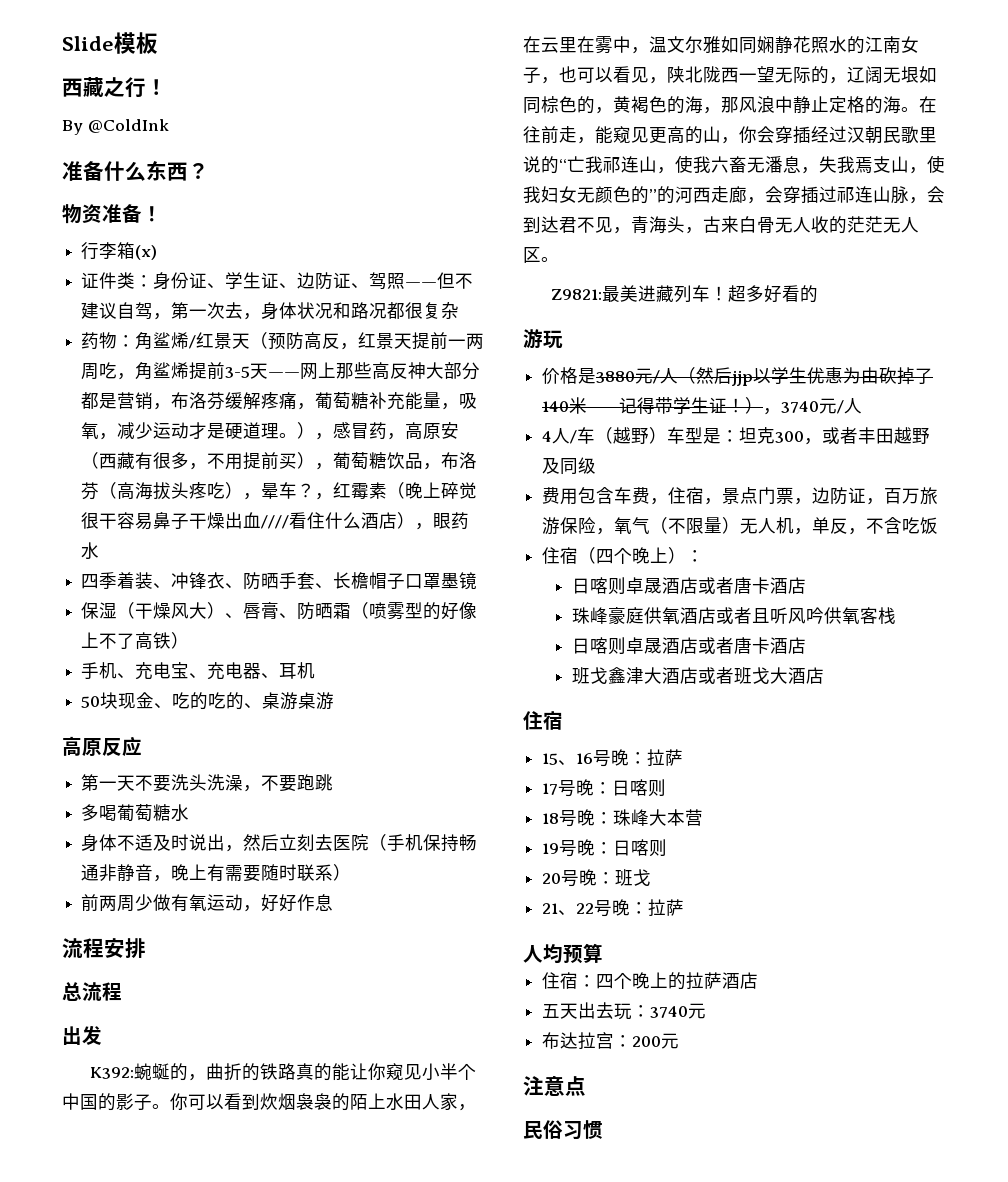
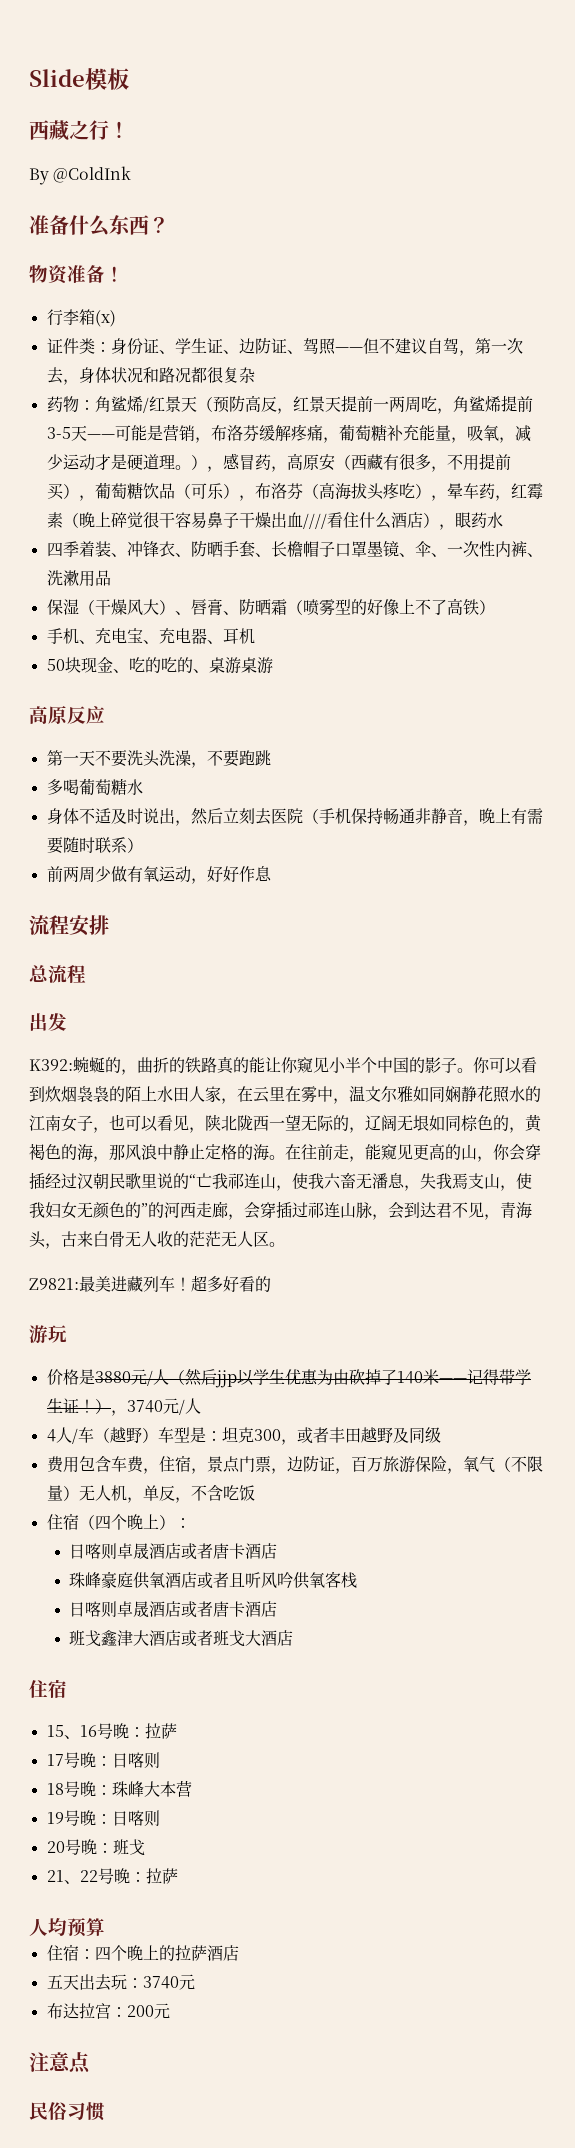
- 角鲨烯/红景天（预防高反，红景天提前一两周吃，角鲨烯提前3-5天——网上那些高反神大部分都是营销，布洛芬缓解疼痛，葡萄糖补充能量，吸氧，减少运动才是硬道理。），感冒药，高原安（西藏有很多，不用提前买），葡萄糖饮品，布洛芬（高海拔头疼吃），晕车？，红霉素（晚上碎觉很干容易鼻子干燥出血////看住什么酒店），眼药水
+ 角鲨烯/红景天（预防高反，红景天提前一两周吃，角鲨烯提前3-5天——可能是营销，布洛芬缓解疼痛，葡萄糖补充能量，吸氧，减少运动才是硬道理。），感冒药，高原安（西藏有很多，不用提前买），葡萄糖饮品（可乐），布洛芬（高海拔头疼吃），晕车药，红霉素（晚上碎觉很干容易鼻子干燥出血////看住什么酒店），眼药水
- 四季着装、冲锋衣、防晒手套、长檐帽子口罩墨镜
+ 四季着装、冲锋衣、防晒手套、长檐帽子口罩墨镜、伞、一次性内裤、洗漱用品

